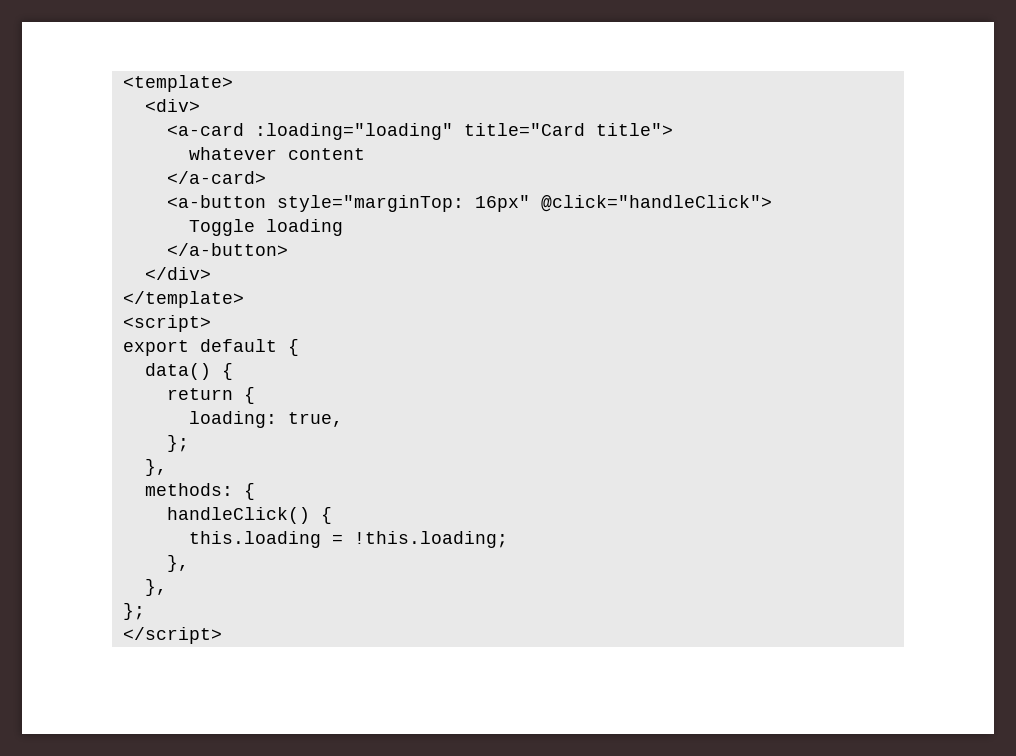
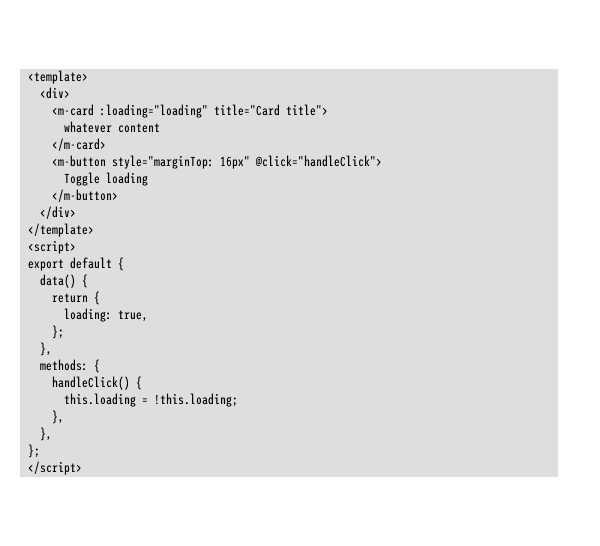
- <a-card :loading="loading" title="Card title">
+ <m-card :loading="loading" title="Card title">
- </a-card>
- <a-button style="marginTop: 16px" @click="handleClick">
+ </m-card>
+ <m-button style="marginTop: 16px" @click="handleClick">
- </a-button>
+ </m-button>

